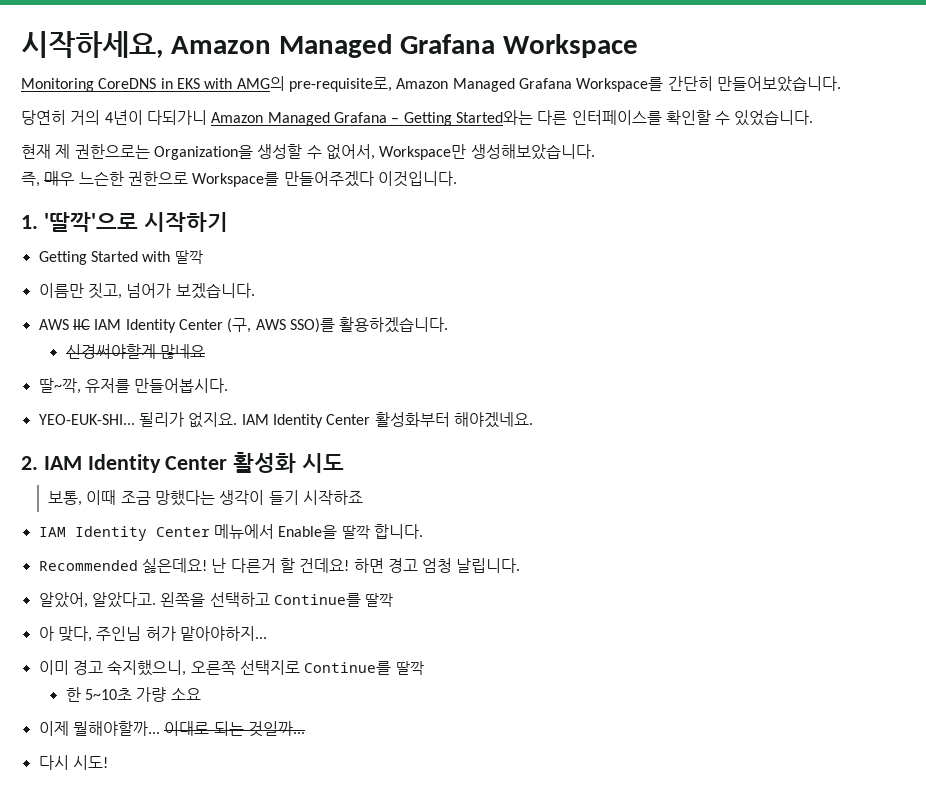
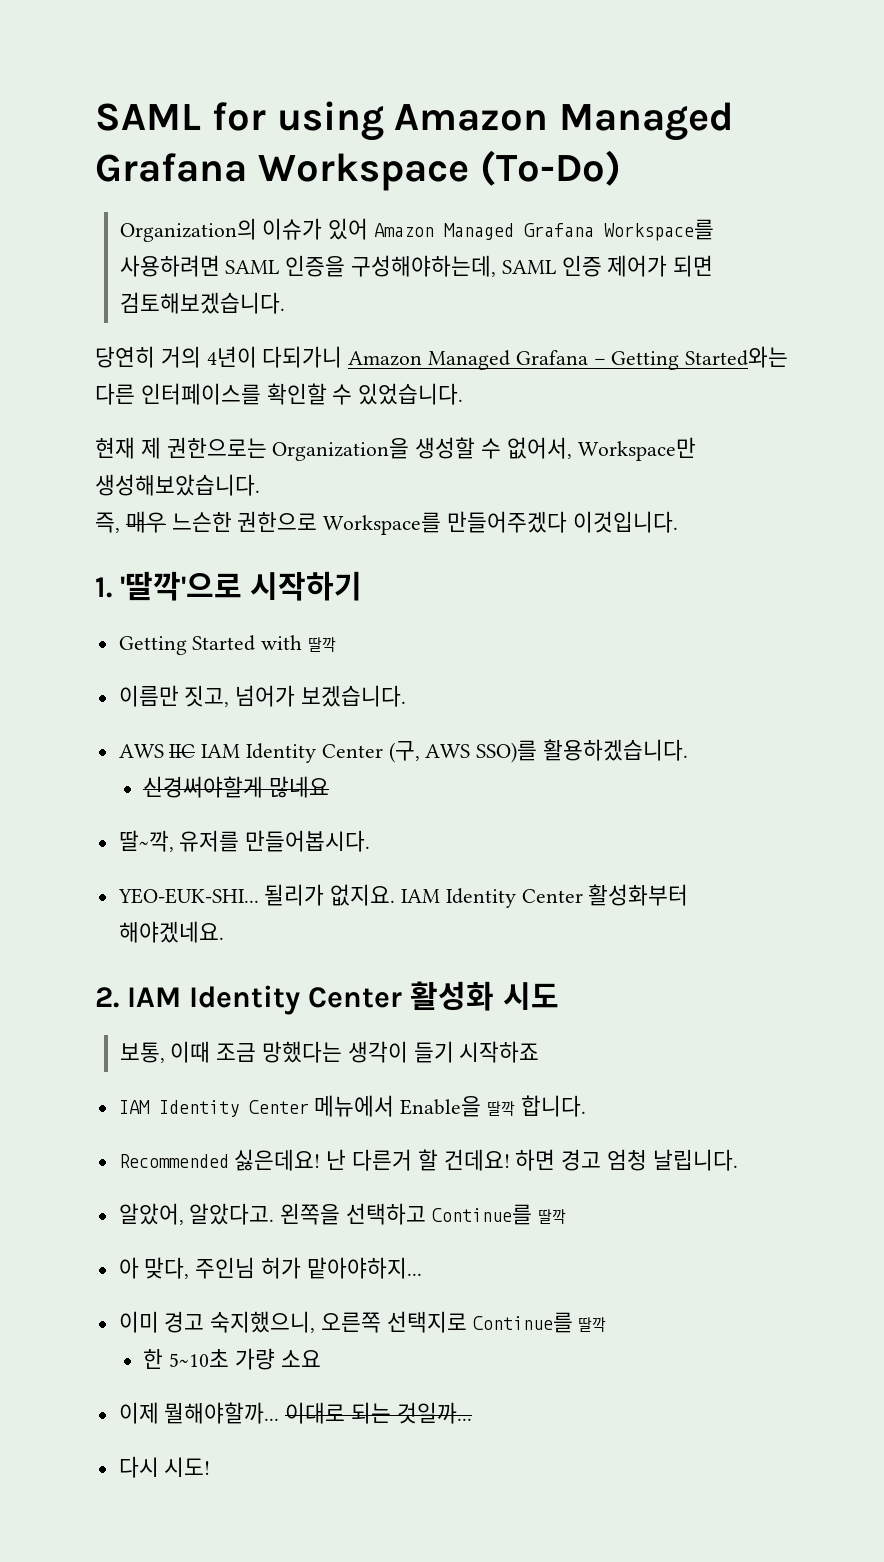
- 시작하세요, Amazon Managed Grafana Workspace
- Monitoring CoreDNS in EKS with AMG의 pre-requisite로, Amazon Managed Grafana Workspace를 간단히 만들어보았습니다.
+ SAML for using Amazon Managed Grafana Workspace (To-Do)
+ Organization의 이슈가 있어 Amazon Managed Grafana Workspace를 사용하려면 SAML 인증을 구성해야하는데, SAML 인증 제어가 되면 검토해보겠습니다.

